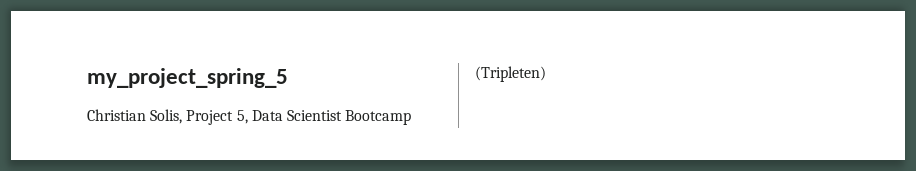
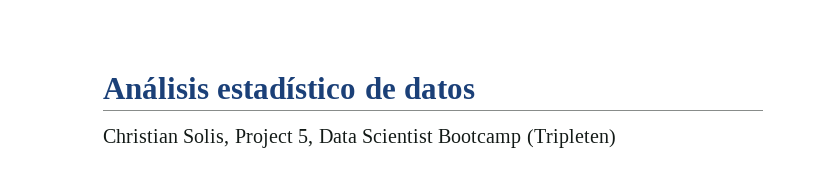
- my_project_spring_5
+ Análisis estadístico de datos

